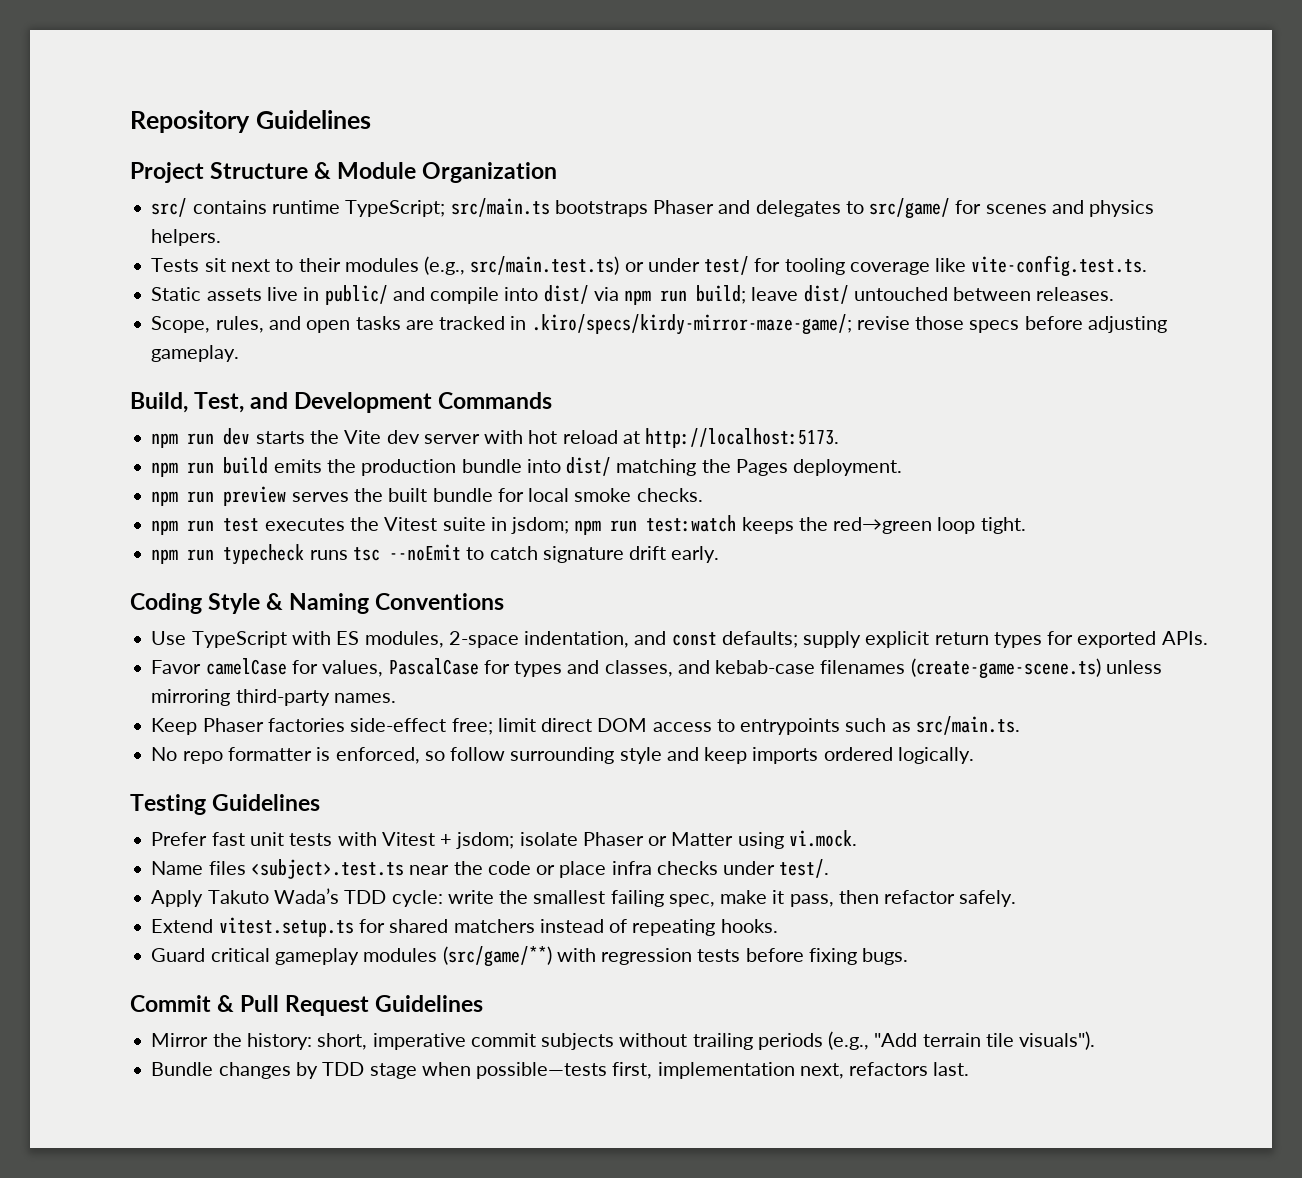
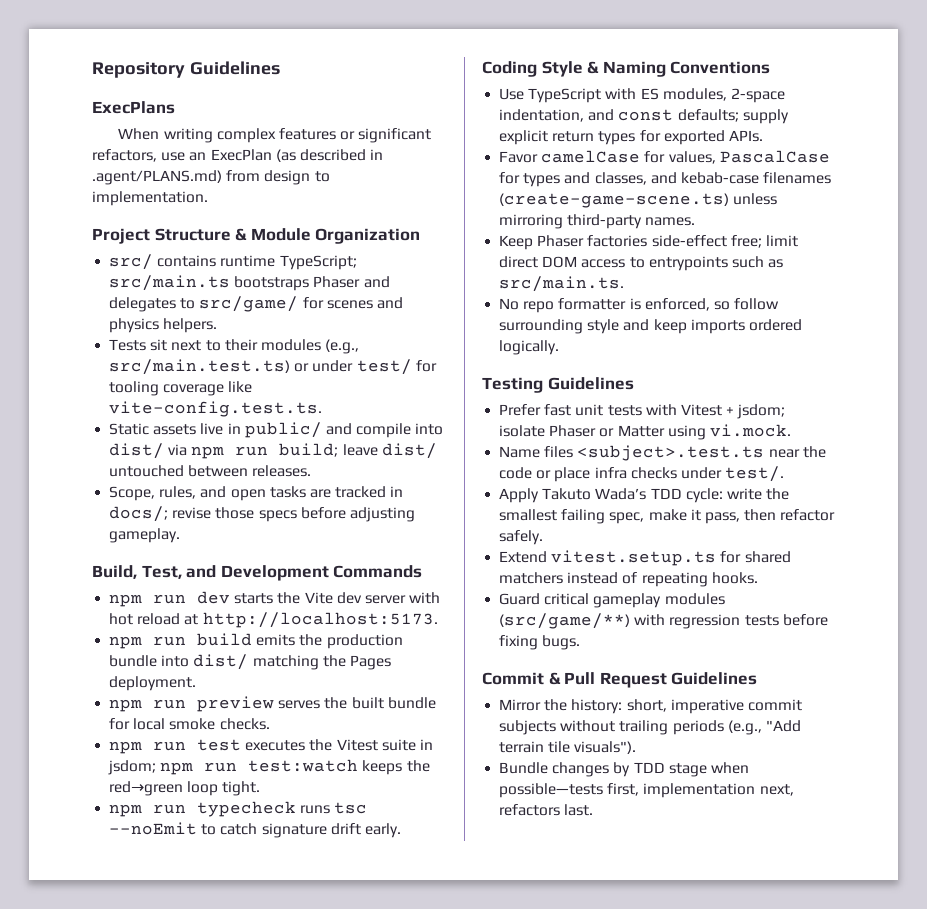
+ ExecPlans
+ When writing complex features or significant refactors, use an ExecPlan (as described in .agent/PLANS.md) from design to implementation.
- Scope, rules, and open tasks are tracked in .kiro/specs/kirdy-mirror-maze-game/; revise those specs before adjusting gameplay.
+ Scope, rules, and open tasks are tracked in docs/; revise those specs before adjusting gameplay.

